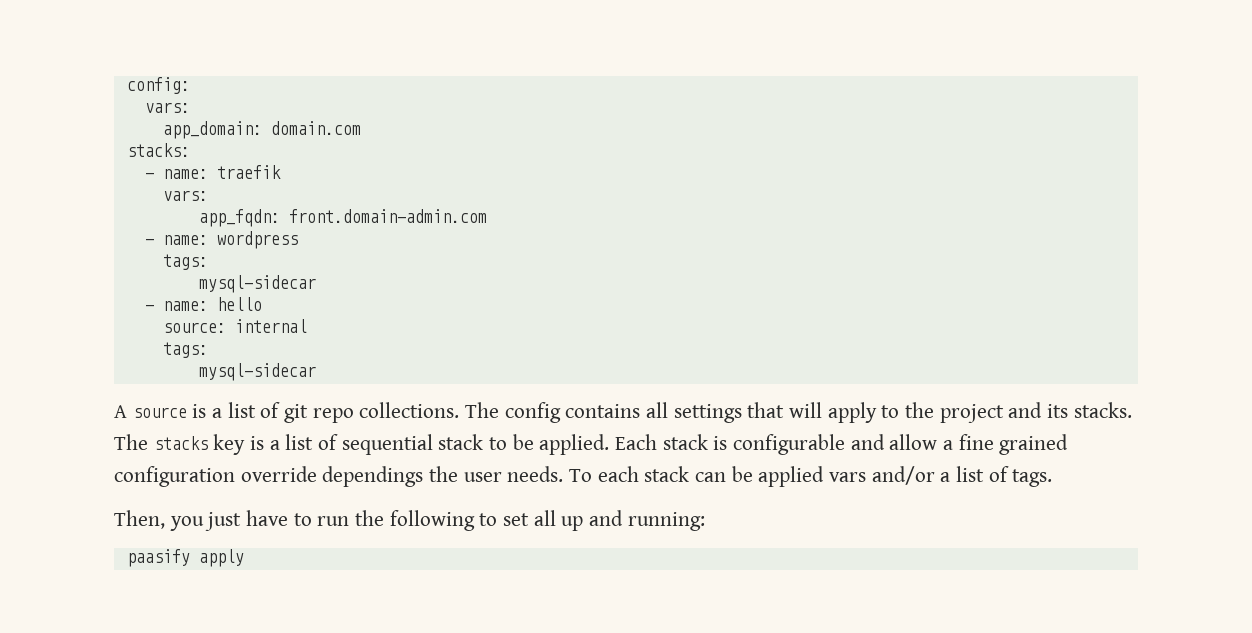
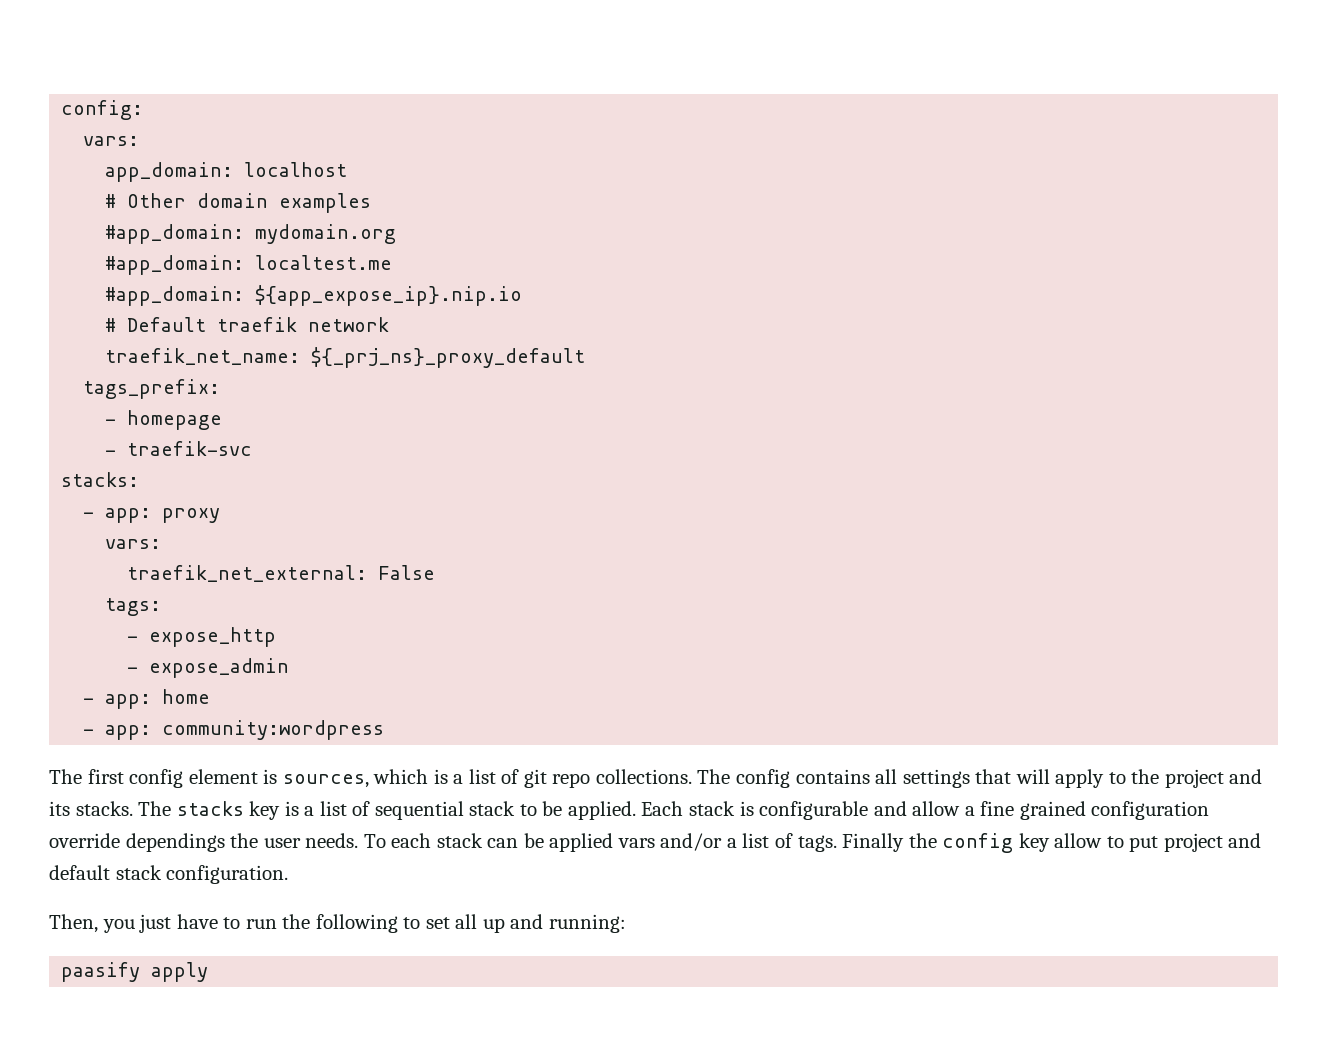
- app_domain: domain.com
+ app_domain: localhost
+ # Other domain examples
+ #app_domain: mydomain.org
+ #app_domain: localtest.me
+ #app_domain: ${app_expose_ip}.nip.io
+ # Default traefik network
+ traefik_net_name: ${_prj_ns}_proxy_default
+ tags_prefix:
+ - homepage
+ - traefik-svc
- - name: traefik
+ - app: proxy
  vars:
- app_fqdn: front.domain-admin.com
- - name: wordpress
+ traefik_net_external: False
  tags:
- mysql-sidecar
- - name: hello
- source: internal
- tags:
- mysql-sidecar
- A source is a list of git repo collections.
+ - expose_http
+ - expose_admin
+ - app: home
+ - app: community:wordpress
+ The first config element is sources, which is a list of git repo collections.
+ Finally the config key allow to put project and default stack configuration.

